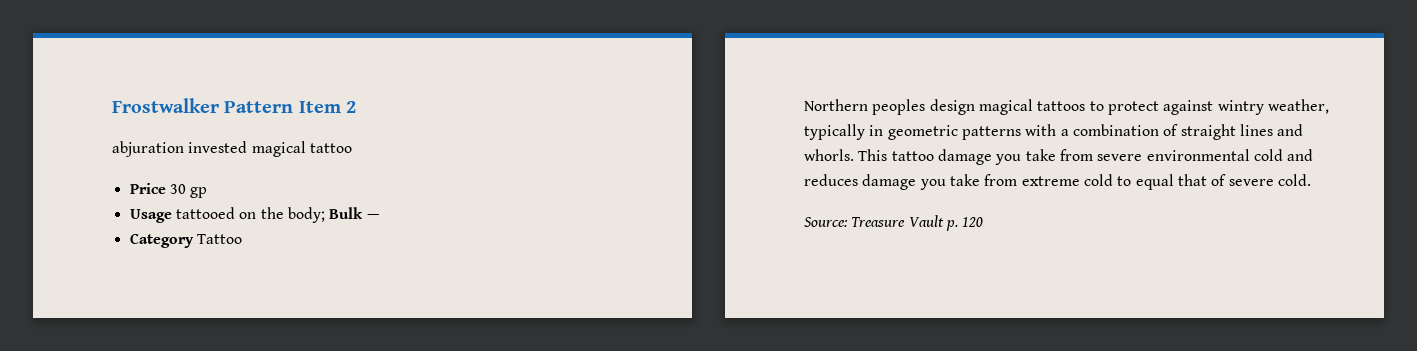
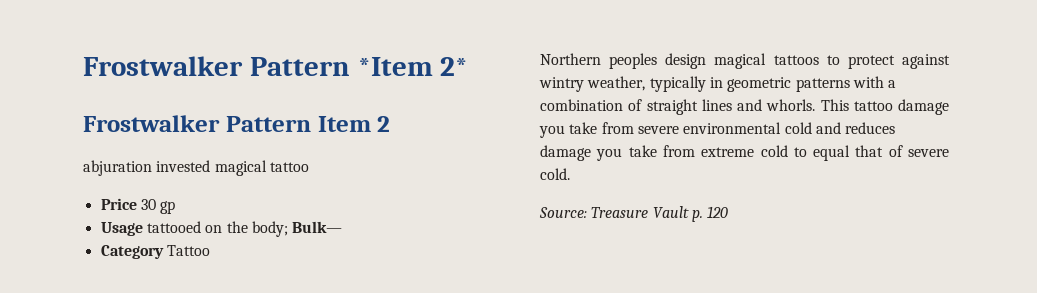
+ Frostwalker Pattern *Item 2*
- Usage tattooed on the body; Bulk —
+ Usage tattooed on the body; Bulk—

